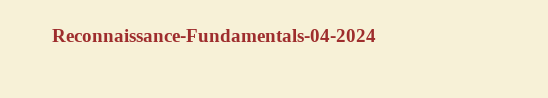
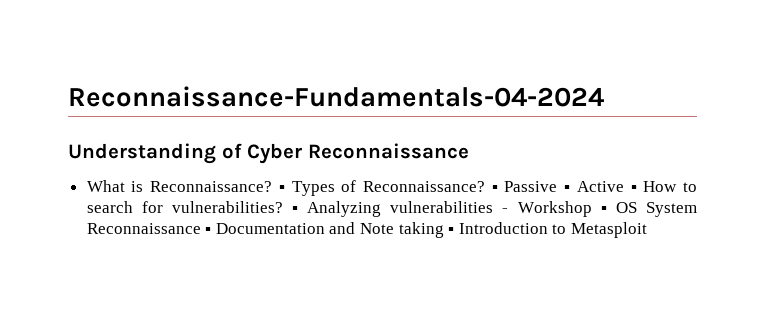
+ Understanding of Cyber Reconnaissance
+ What is Reconnaissance? ▪ Types of Reconnaissance? ▪ Passive ▪ Active ▪ How to search for vulnerabilities? ▪ Analyzing vulnerabilities - Workshop ▪ OS System Reconnaissance ▪ Documentation and Note taking ▪ Introduction to Metasploit

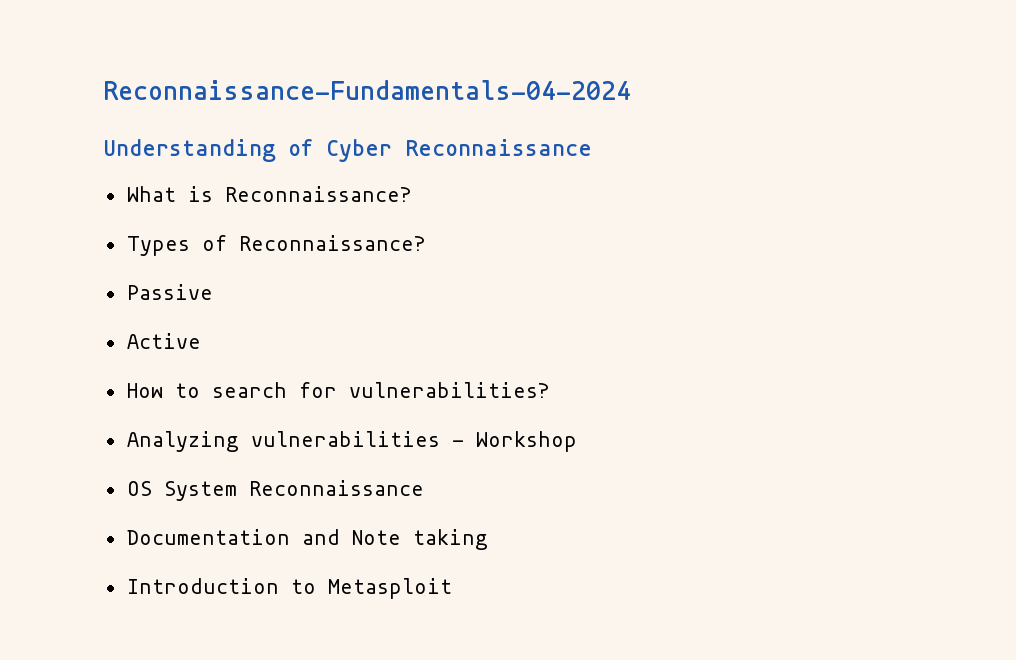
- What is Reconnaissance? ▪ Types of Reconnaissance? ▪ Passive ▪ Active ▪ How to search for vulnerabilities? ▪ Analyzing vulnerabilities - Workshop ▪ OS System Reconnaissance ▪ Documentation and Note taking ▪ Introduction to Metasploit
+ What is Reconnaissance?
+ Types of Reconnaissance?
+ Passive
+ Active
+ How to search for vulnerabilities?
+ Analyzing vulnerabilities - Workshop
+ OS System Reconnaissance
+ Documentation and Note taking
+ Introduction to Metasploit

